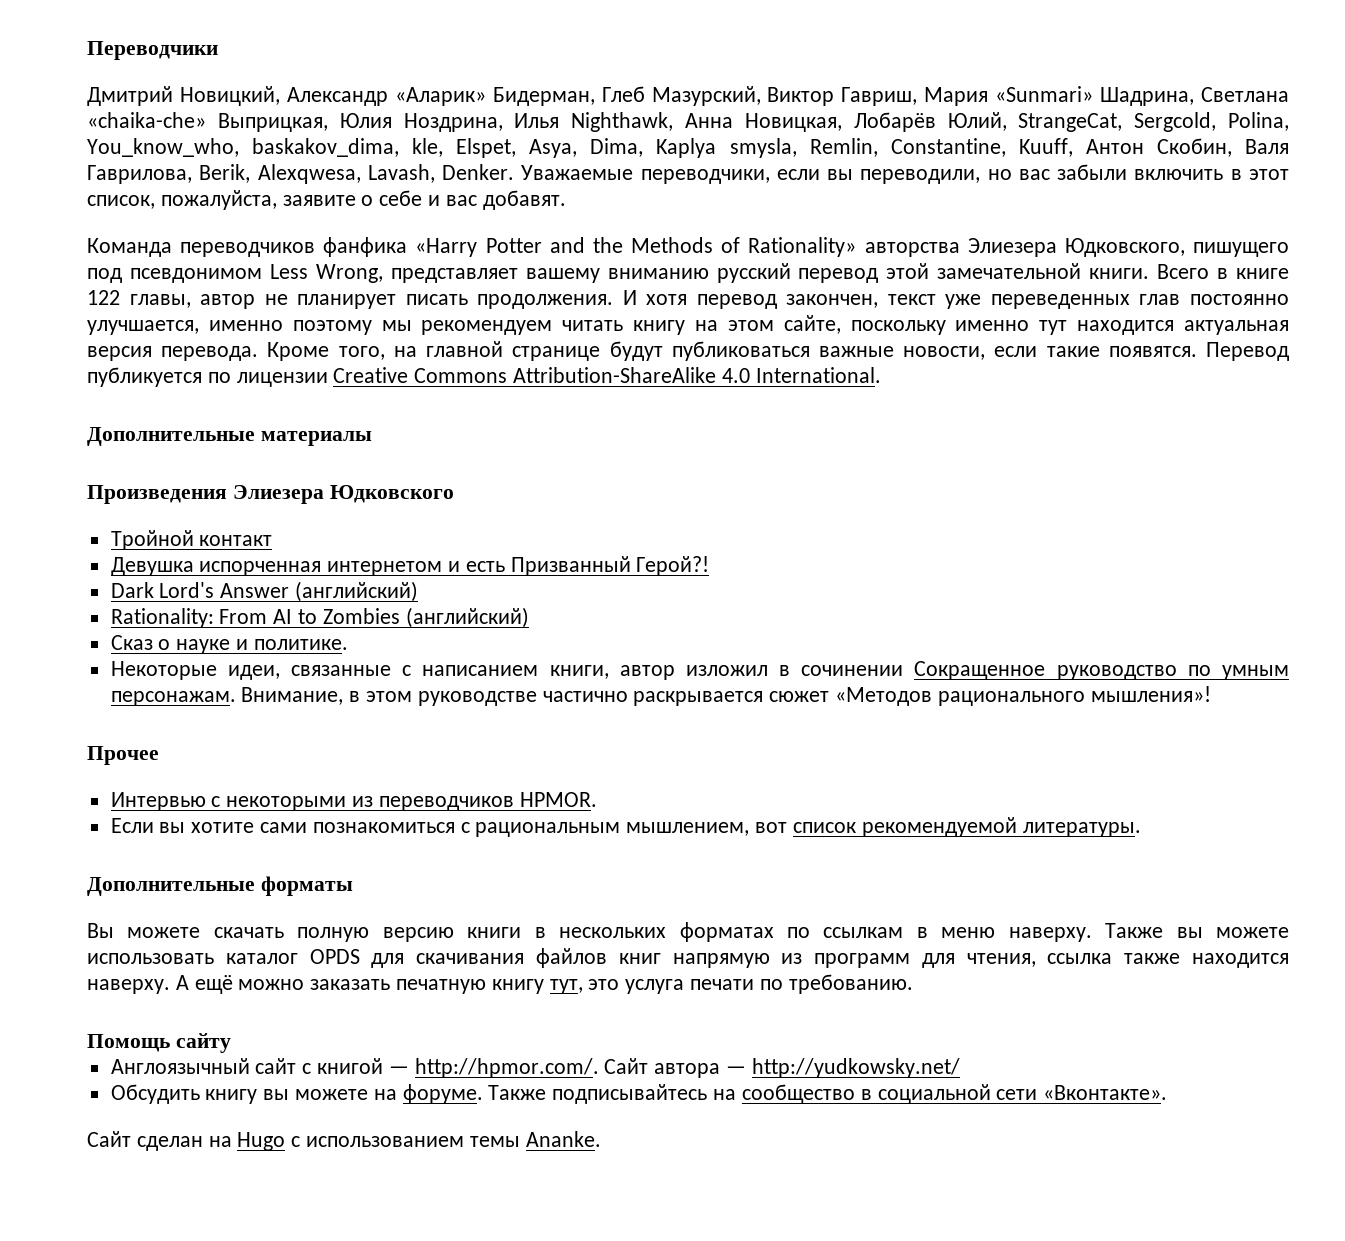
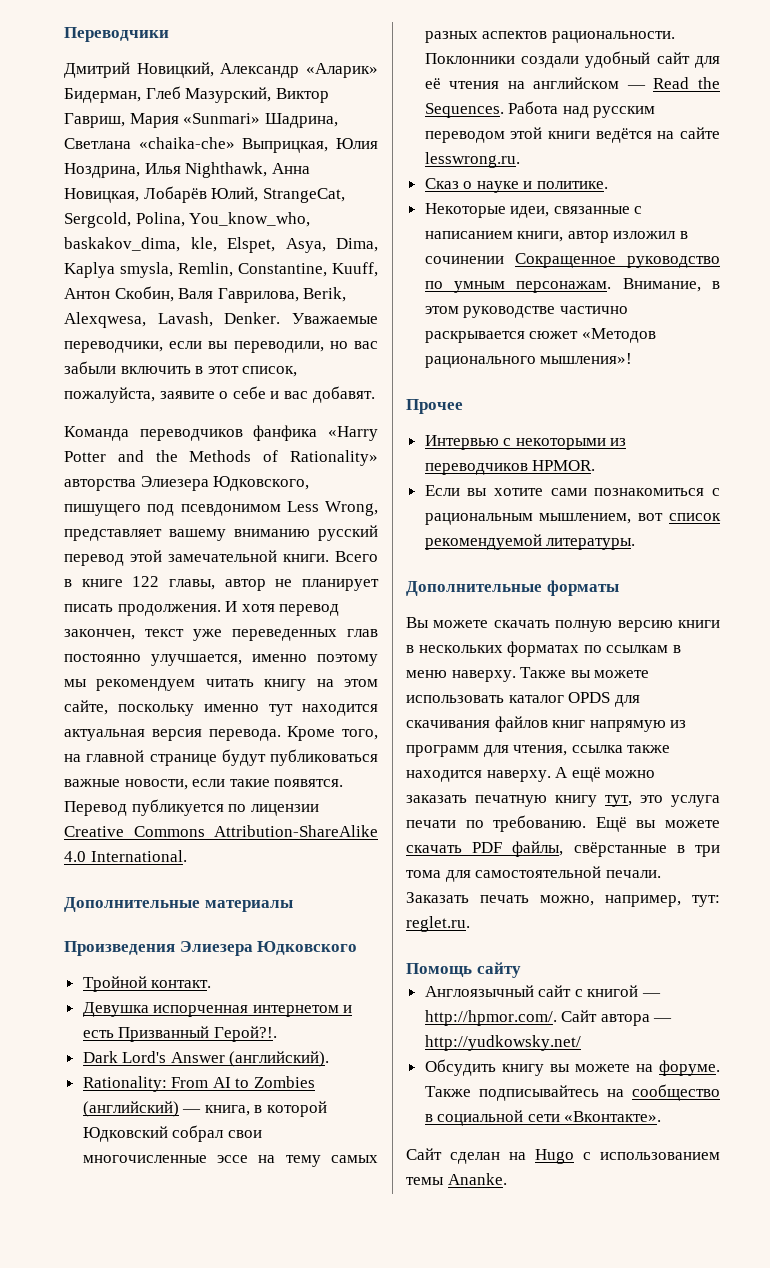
- Тройной контакт
+ Тройной контакт.
- Девушка испорченная интернетом и есть Призванный Герой?!
+ Девушка испорченная интернетом и есть Призванный Герой?!.
- Dark Lord's Answer (английский)
+ Dark Lord's Answer (английский).
- Rationality: From AI to Zombies (английский)
+ Rationality: From AI to Zombies (английский) — книга, в которой Юдковский собрал свои многочисленные эссе на тему самых разных аспектов рациональности. Поклонники создали удобный сайт для её чтения на английском — Read the Sequences. Работа над русским переводом этой книги ведётся на сайте lesswrong.ru.
+ Ещё вы можете скачать PDF файлы, свёрстанные в три тома для самостоятельной печали. Заказать печать можно, например, тут: reglet.ru.

